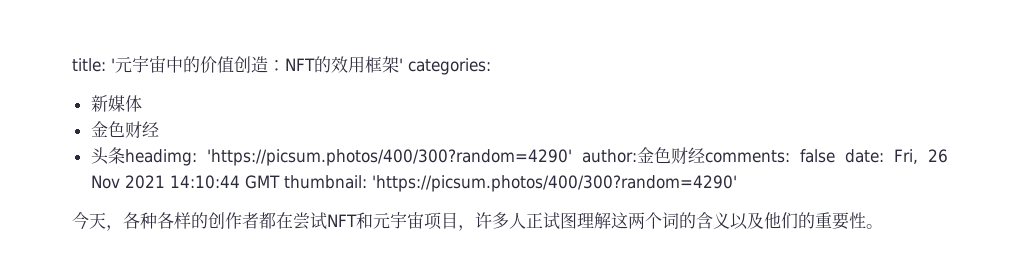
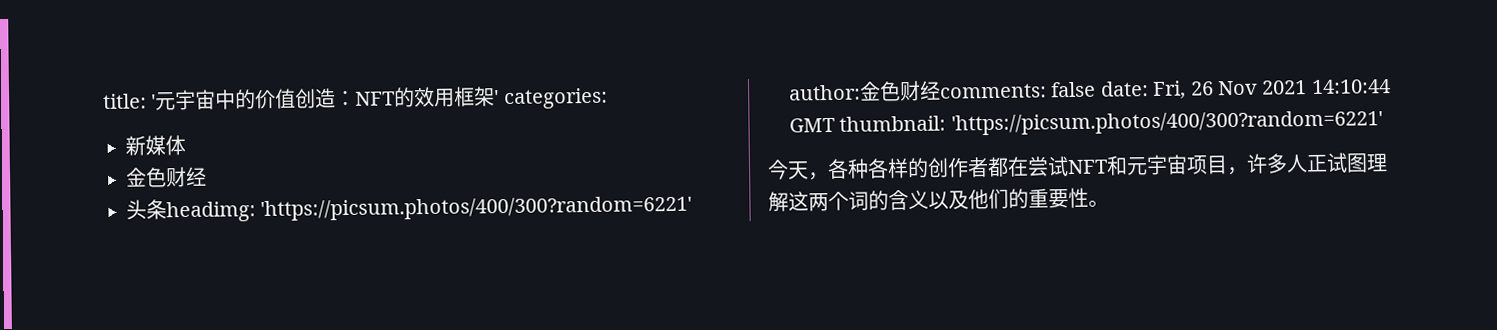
- 头条headimg: 'https://picsum.photos/400/300?random=4290' author:金色财经comments: false date: Fri, 26 Nov 2021 14:10:44 GMT thumbnail: 'https://picsum.photos/400/300?random=4290'
+ 头条headimg: 'https://picsum.photos/400/300?random=6221' author:金色财经comments: false date: Fri, 26 Nov 2021 14:10:44 GMT thumbnail: 'https://picsum.photos/400/300?random=6221'

